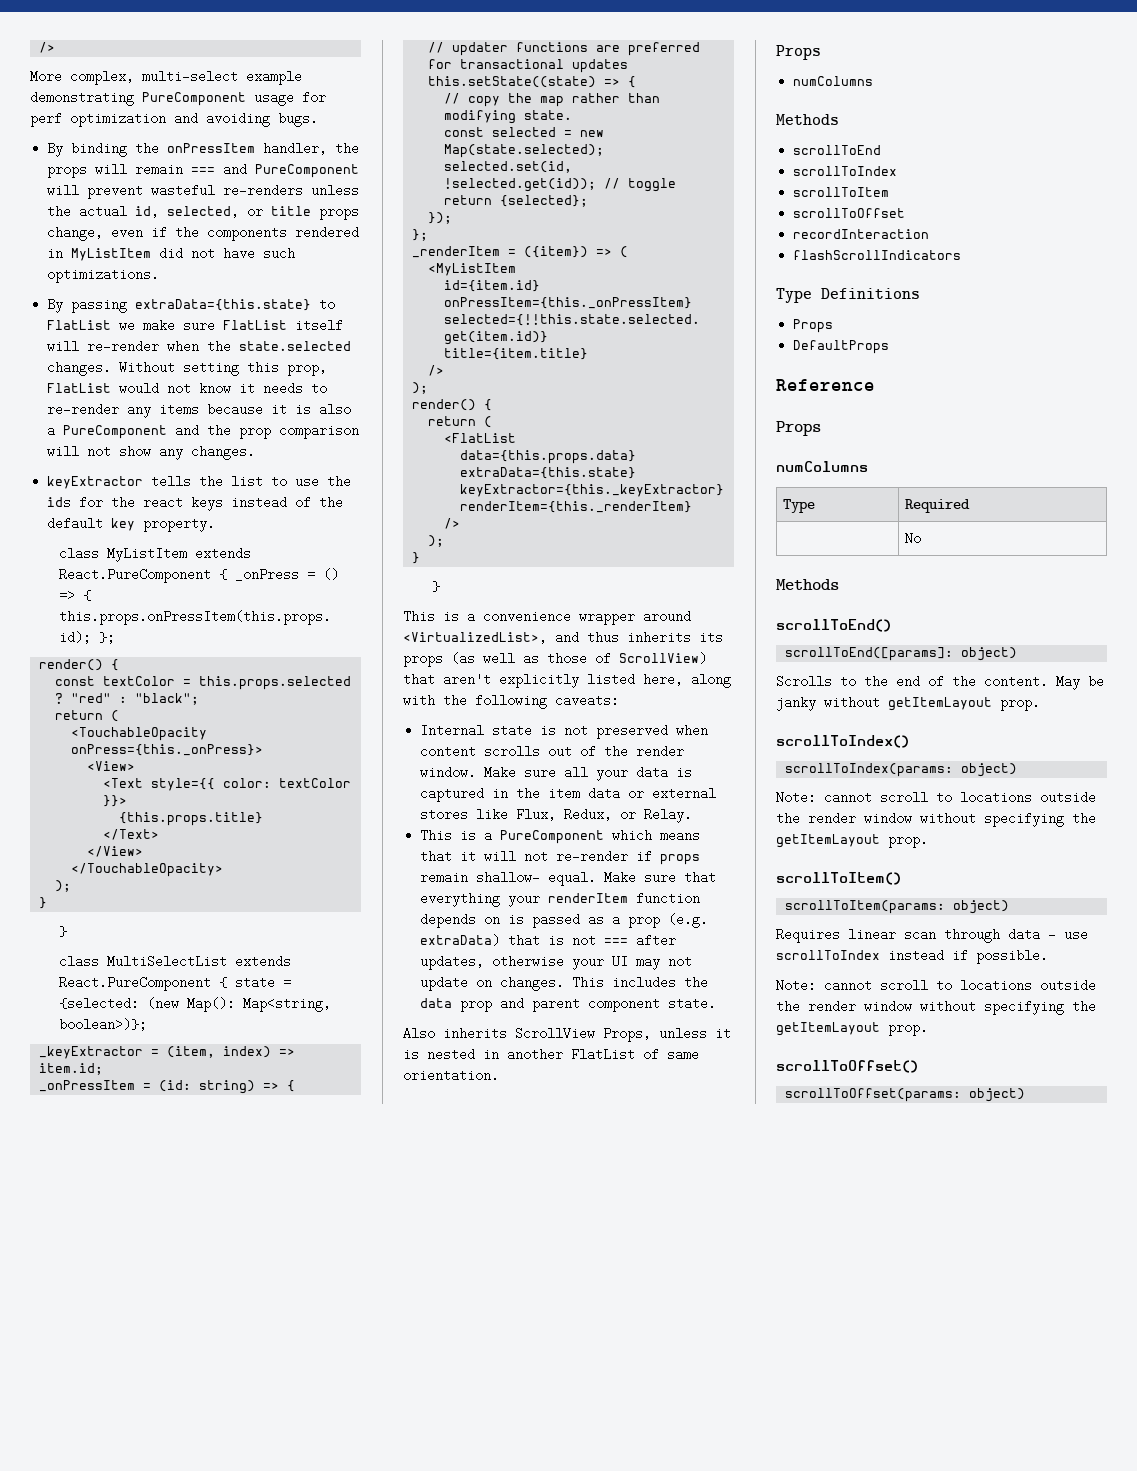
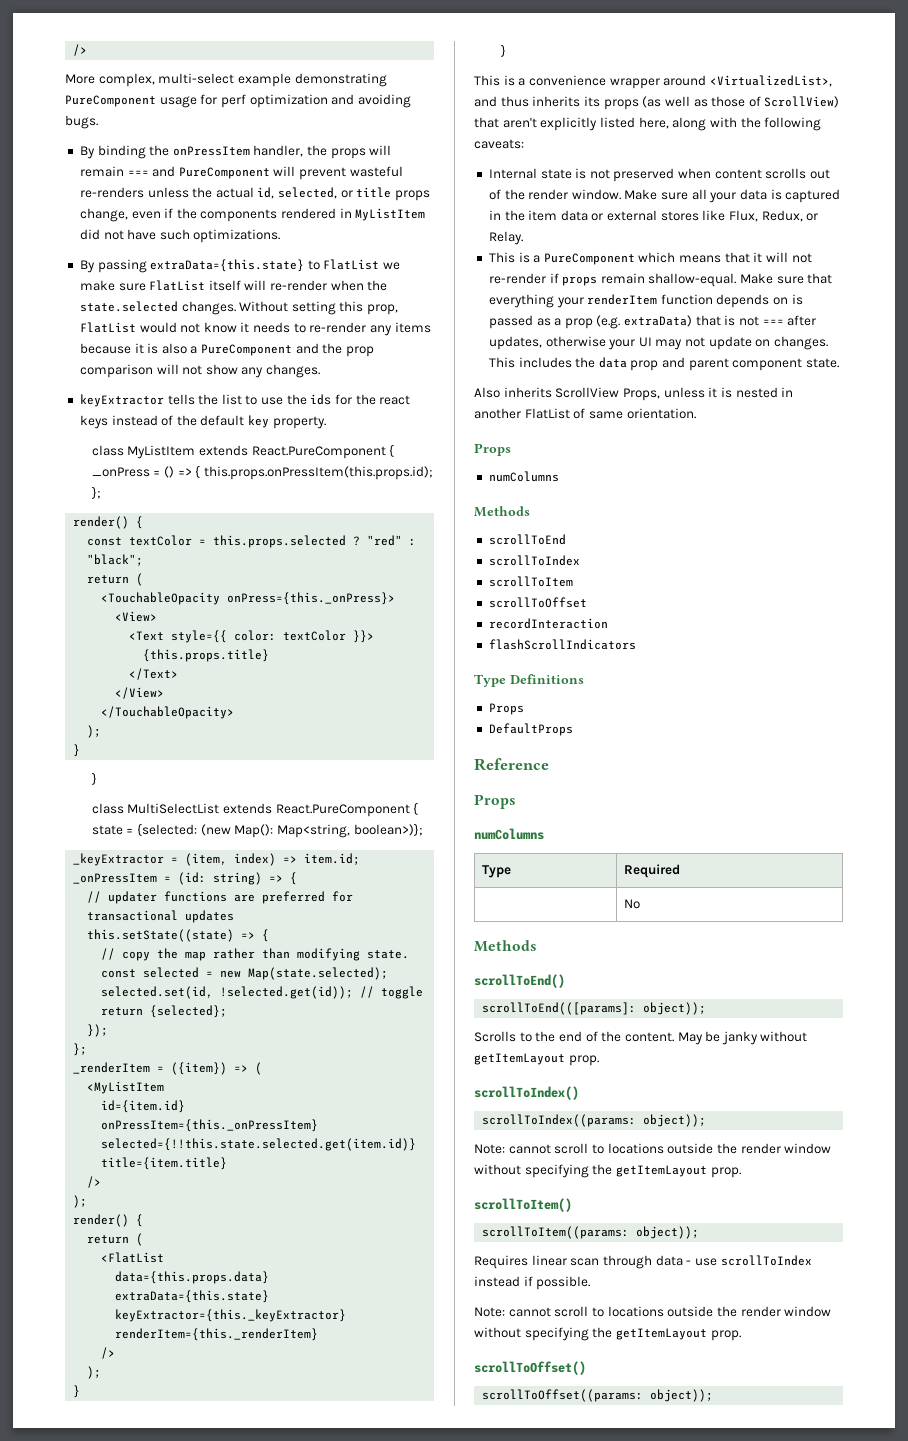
- This is a PureComponent which means that it will not re-render if props remain shallow- equal.
+ This is a PureComponent which means that it will not re-render if props remain shallow-equal.
- scrollToEnd([params]: object)
+ scrollToEnd(([params]: object));
- scrollToIndex(params: object)
+ scrollToIndex((params: object));
- scrollToItem(params: object)
+ scrollToItem((params: object));
- scrollToOffset(params: object)
+ scrollToOffset((params: object));

